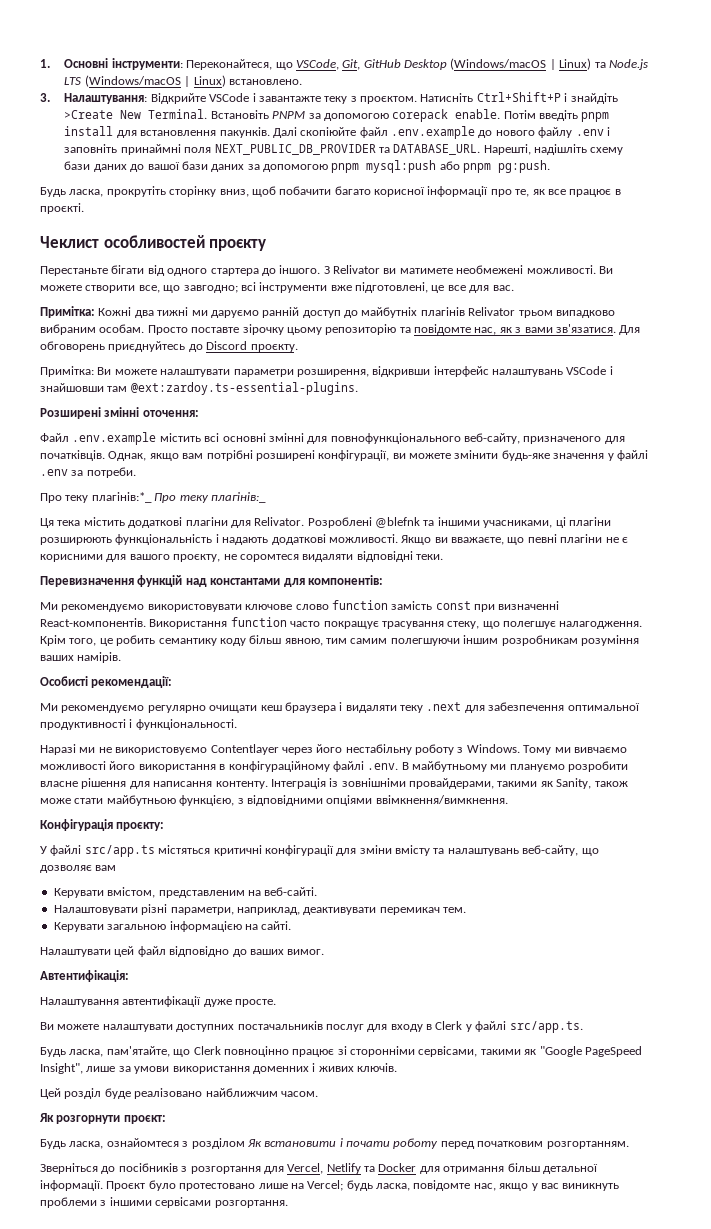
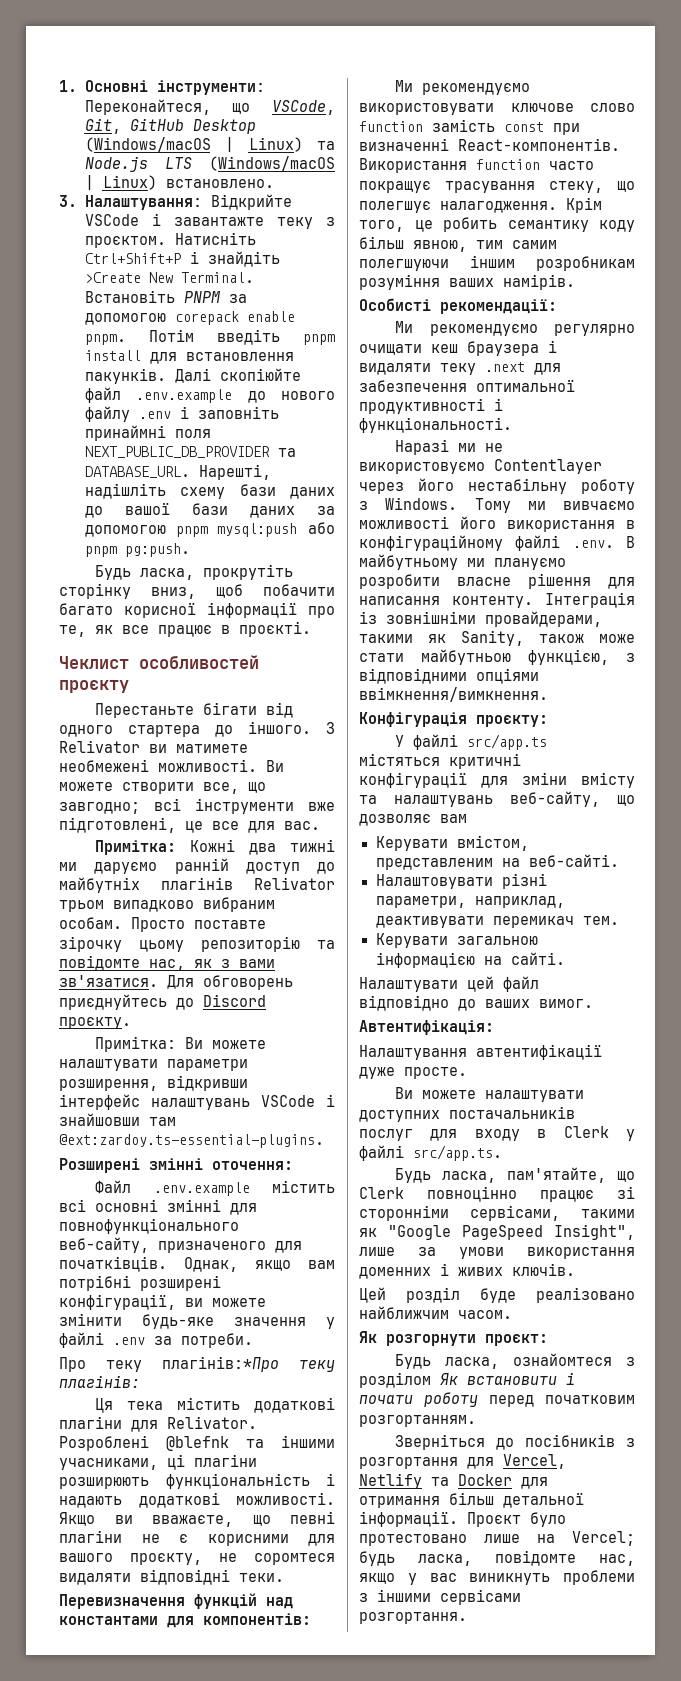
- Встановіть PNPM за допомогою corepack enable.
+ Встановіть PNPM за допомогою corepack enable pnpm.
- Про теку плагінів:*_ Про теку плагінів:_
+ Про теку плагінів:*Про теку плагінів:

